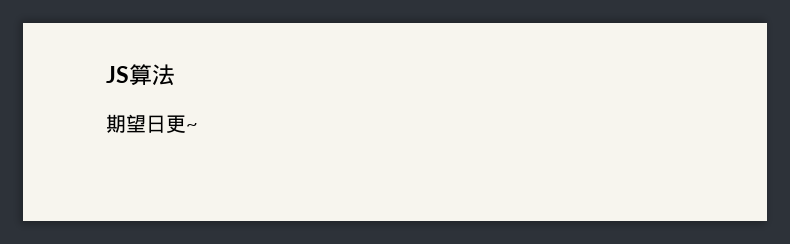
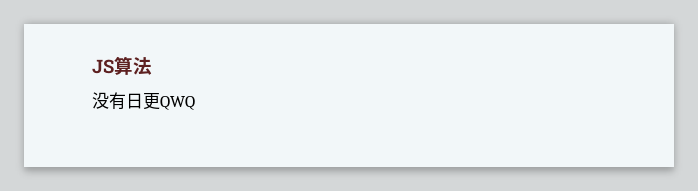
- 期望日更~
+ 没有日更QWQ

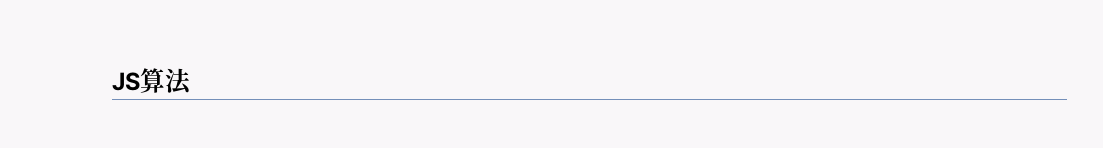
- 没有日更QWQ

